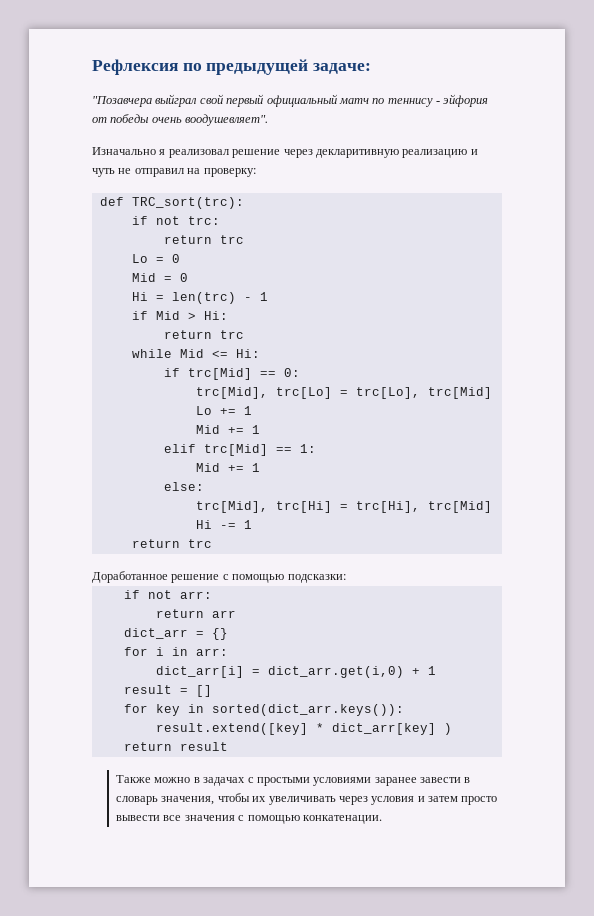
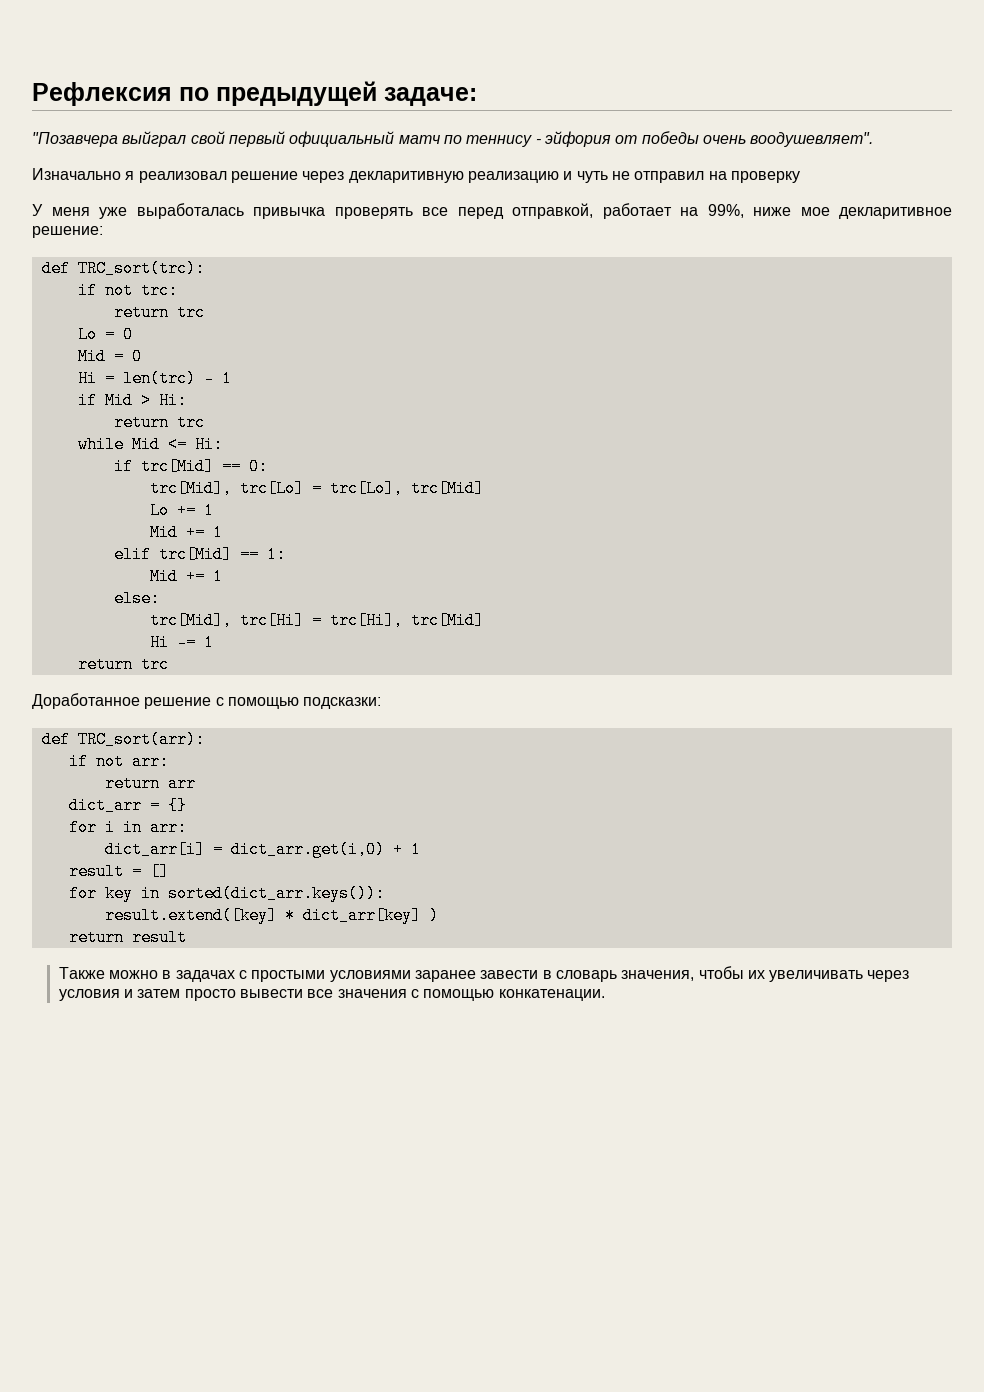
- Изначально я реализовал решение через декларитивную реализацию и чуть не отправил на проверку:
+ Изначально я реализовал решение через декларитивную реализацию и чуть не отправил на проверку
+ У меня уже выработалась привычка проверять все перед отправкой, работает на 99%, ниже мое декларитивное решение:
+ def TRC_sort(arr):

